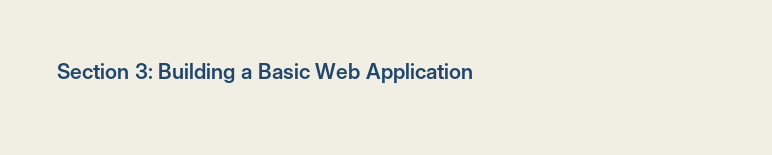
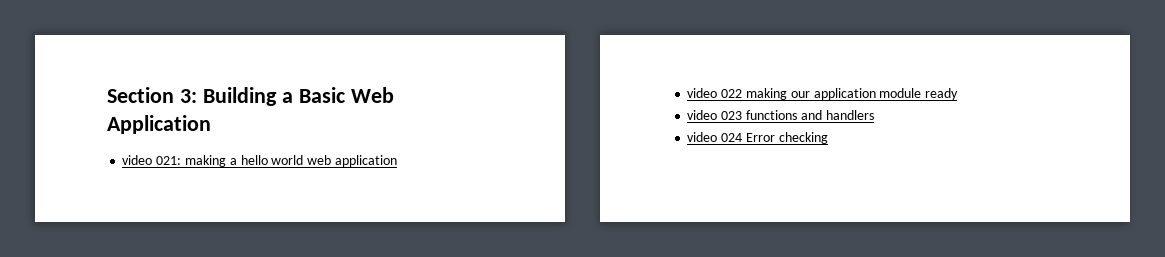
+ video 021: making a hello world web application
+ video 022 making our application module ready
+ video 023 functions and handlers
+ video 024 Error checking

